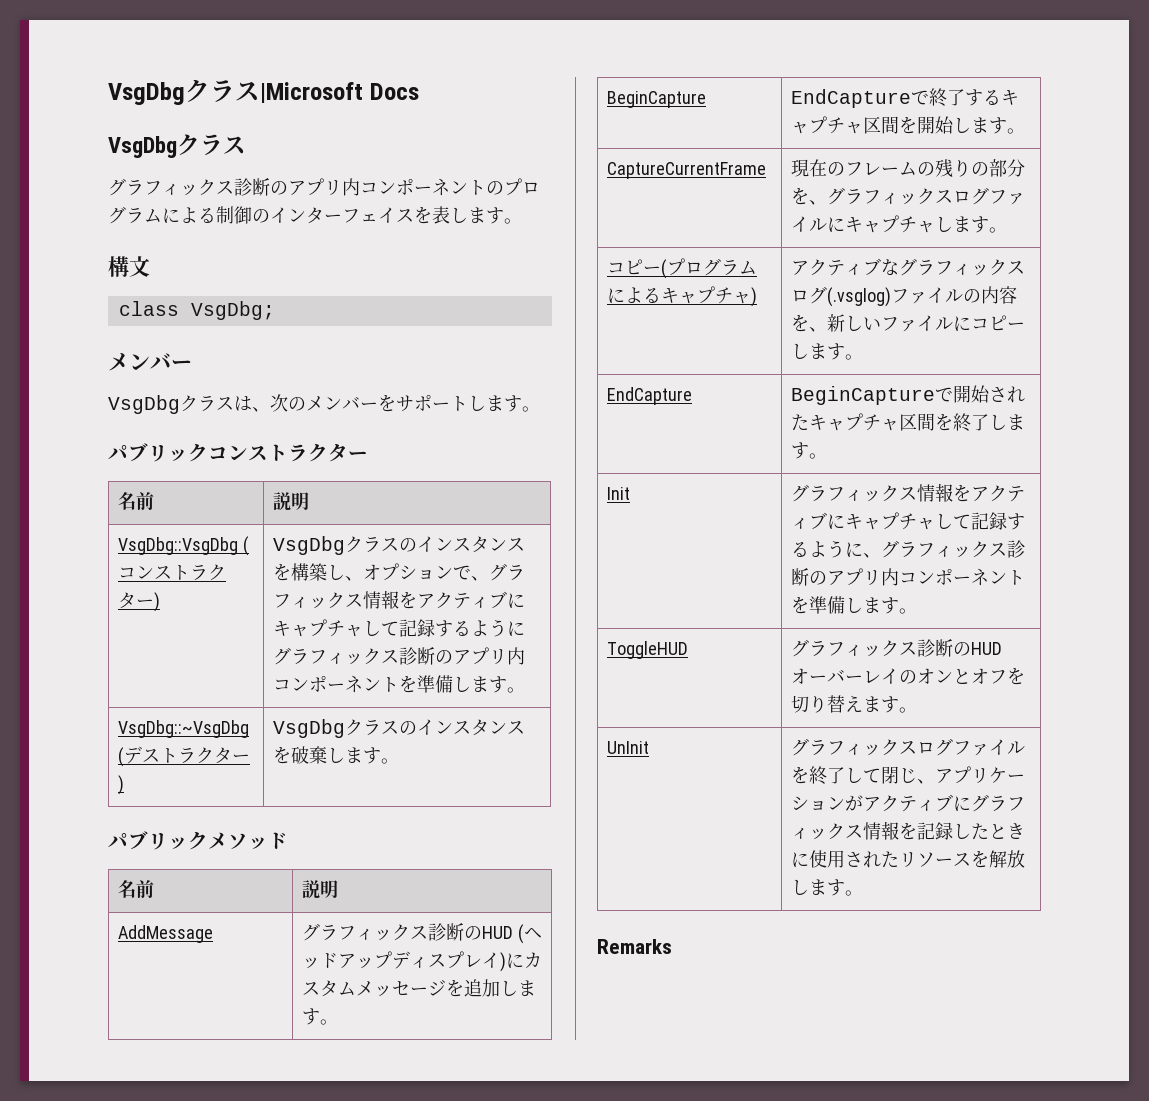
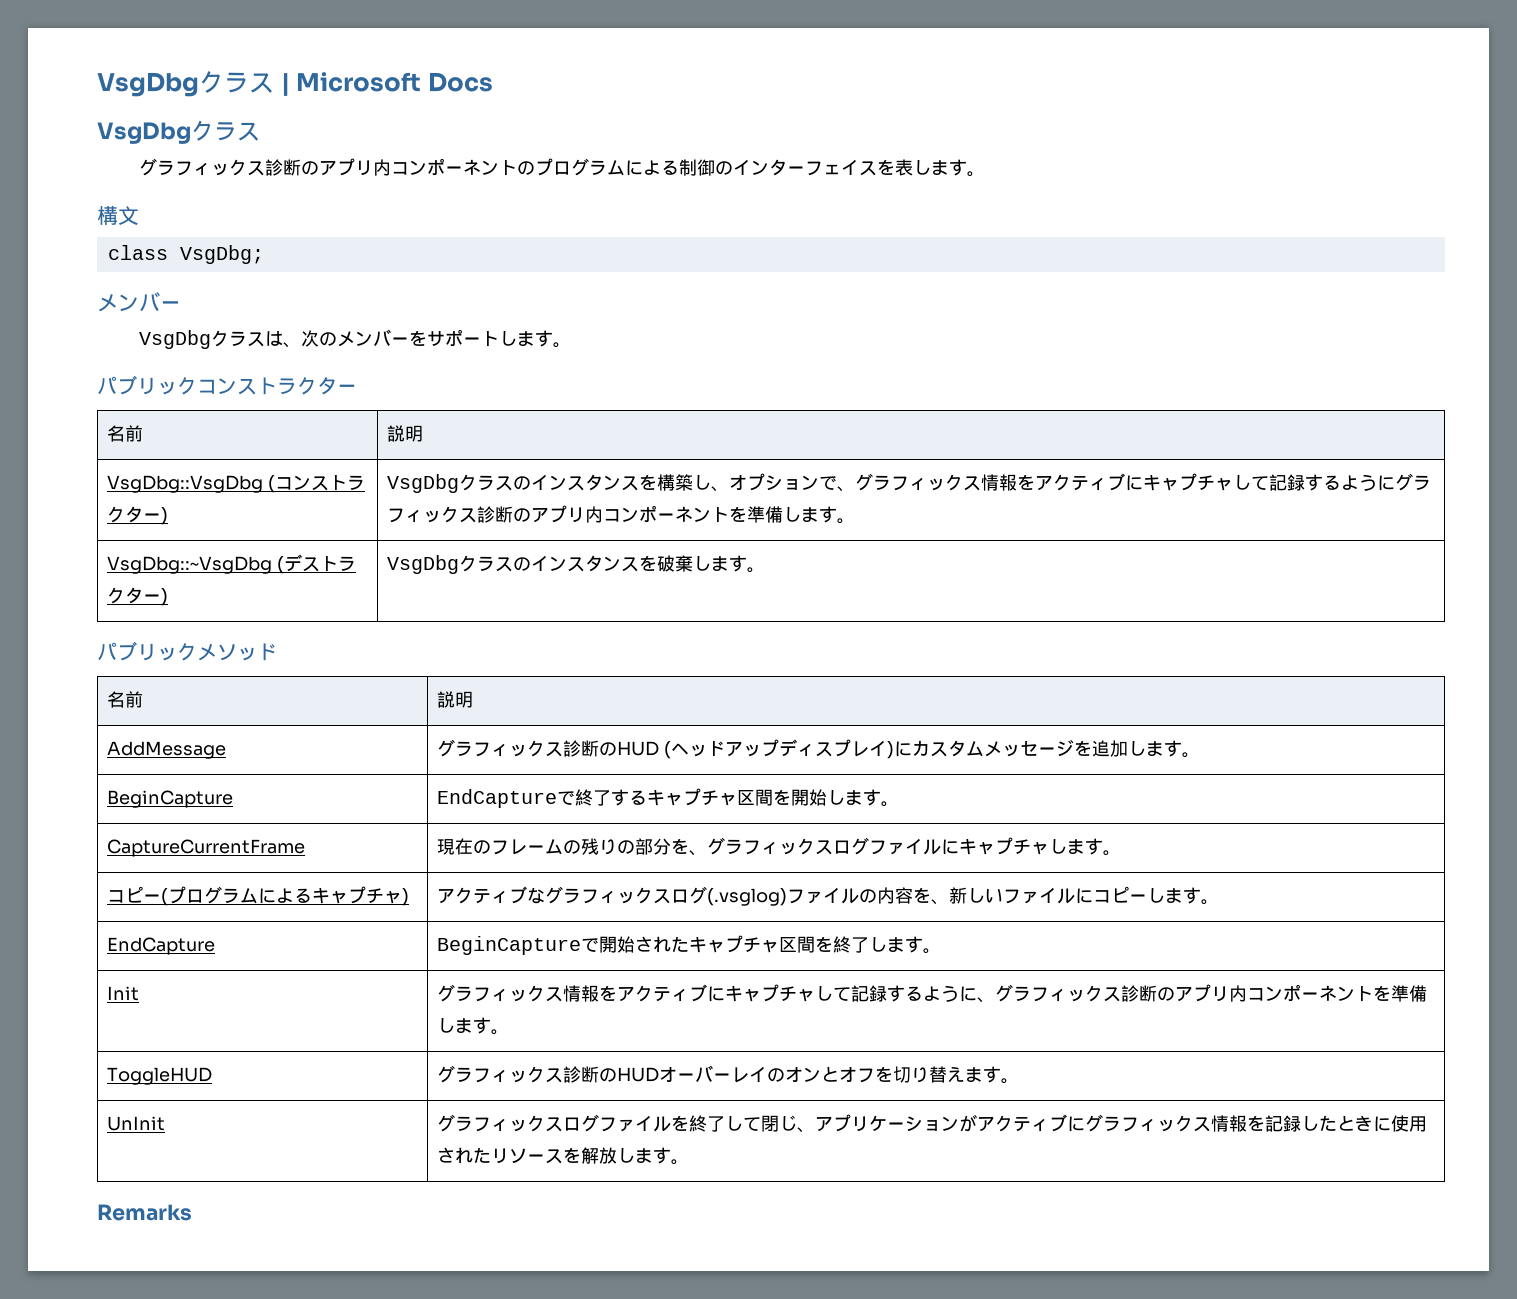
- VsgDbgクラス|Microsoft Docs
+ VsgDbgクラス | Microsoft Docs

